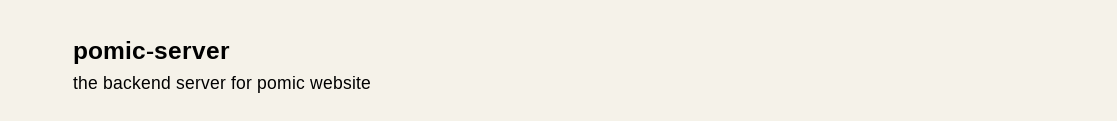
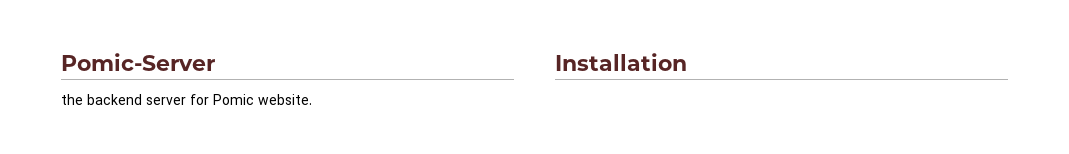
- pomic-server
+ Pomic-Server
- the backend server for pomic website
+ the backend server for Pomic website.
+ Installation

